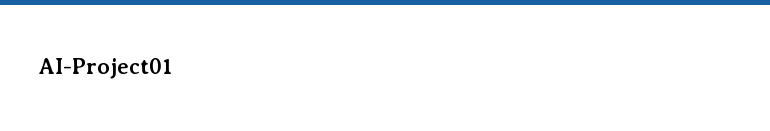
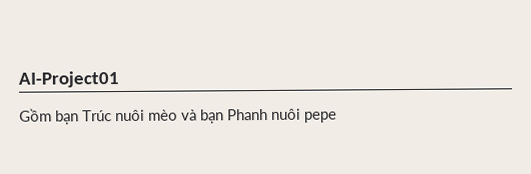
+ Gồm bạn Trúc nuôi mèo và bạn Phanh nuôi pepe

